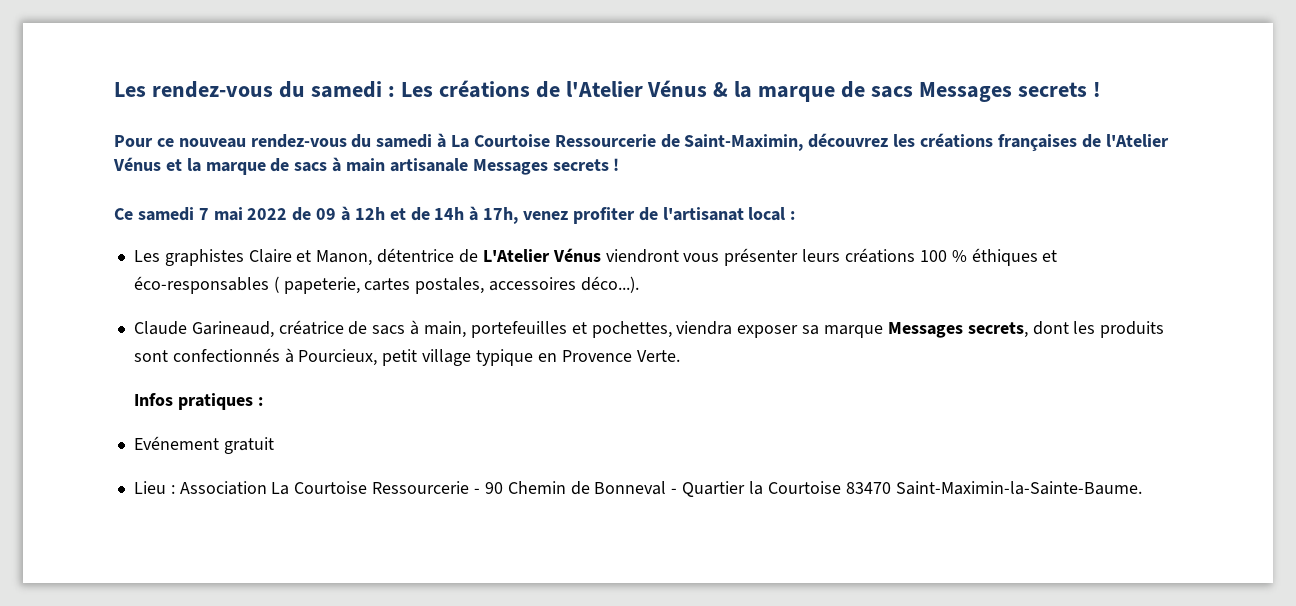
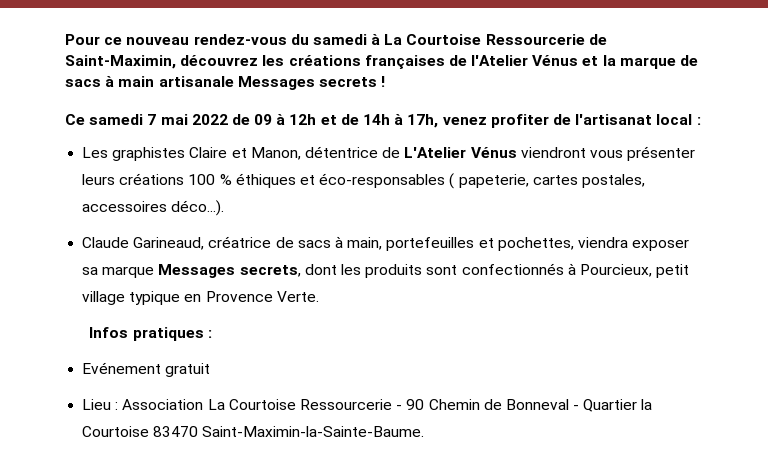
- Les rendez-vous du samedi : Les créations de l'Atelier Vénus & la marque de sacs Messages secrets !

